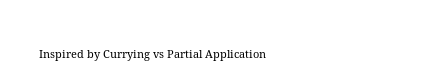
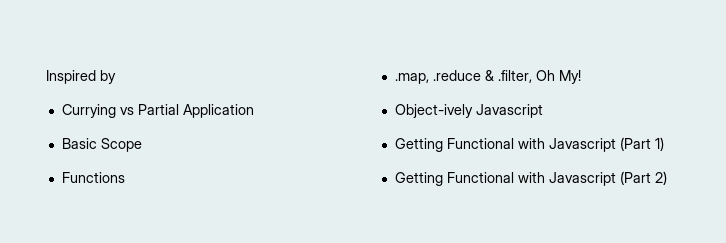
- Inspired by Currying vs Partial Application
+ Inspired by
+ Currying vs Partial Application
+ Basic Scope
+ Functions
+ .map, .reduce & .filter, Oh My!
+ Object-ively Javascript
+ Getting Functional with Javascript (Part 1)
+ Getting Functional with Javascript (Part 2)

